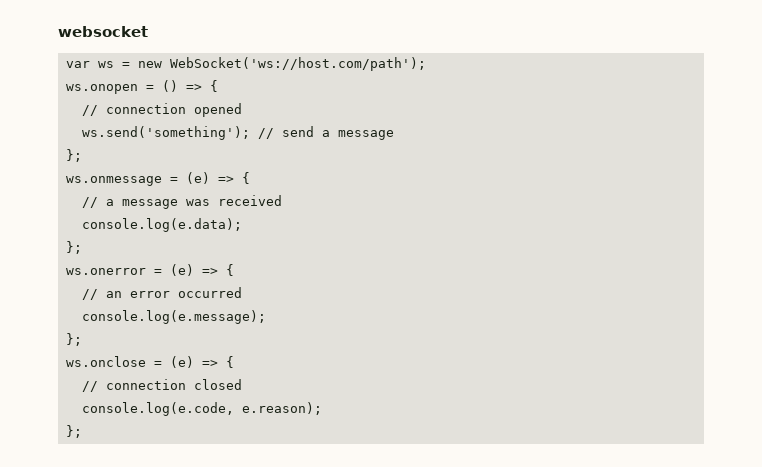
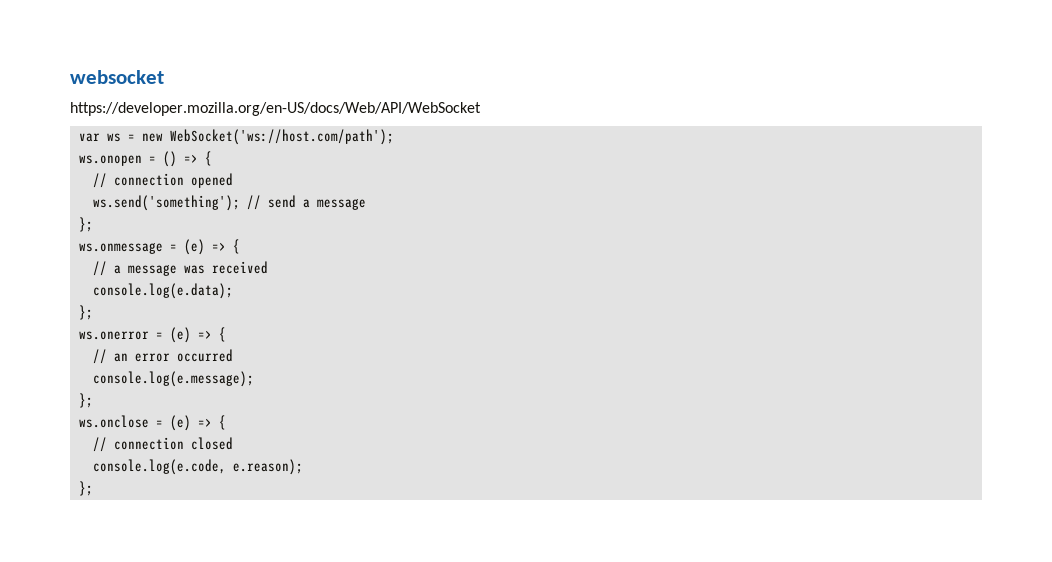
+ https://developer.mozilla.org/en-US/docs/Web/API/WebSocket

